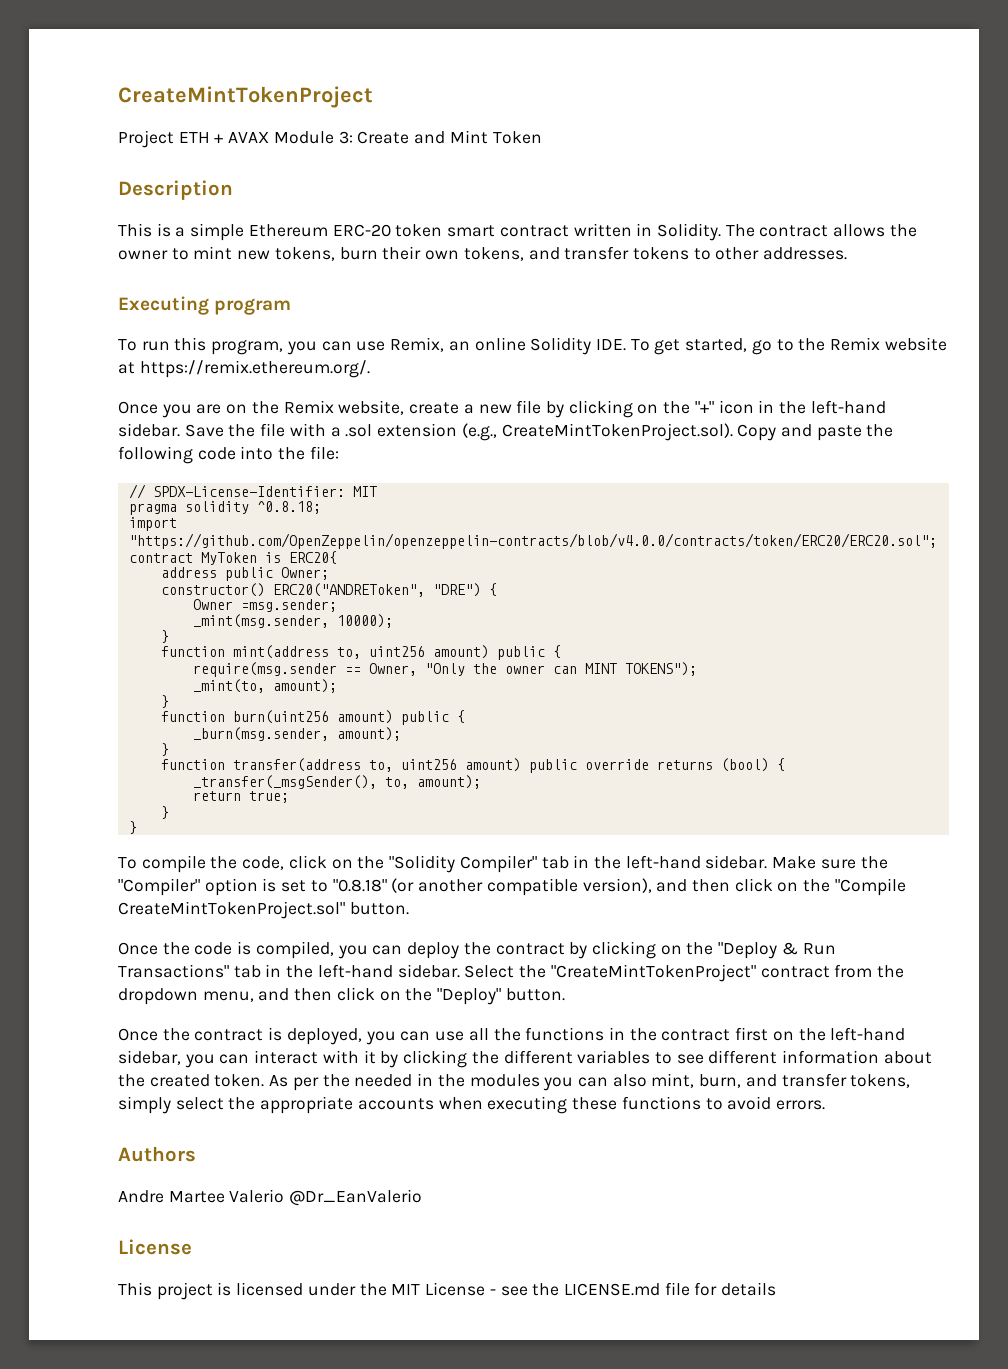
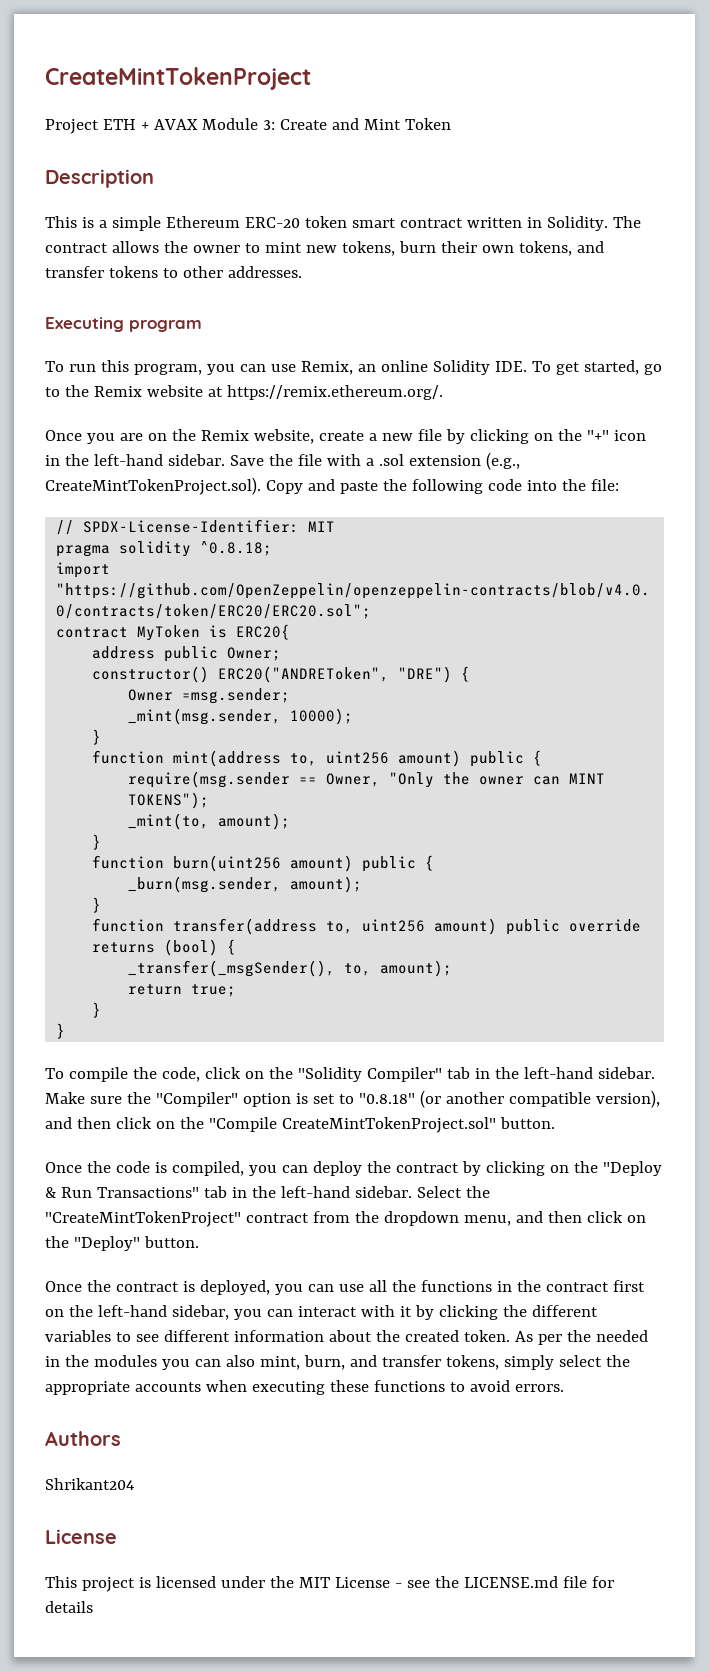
- Andre Martee Valerio @Dr_EanValerio
+ Shrikant204

